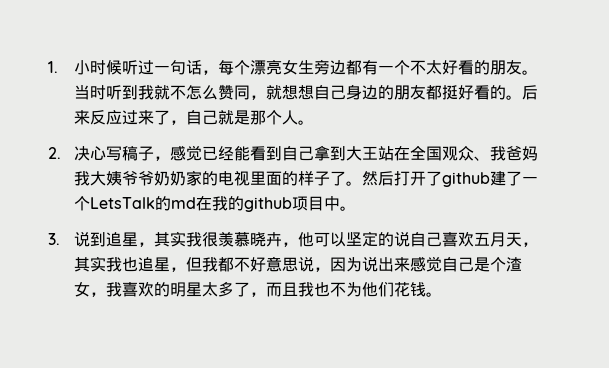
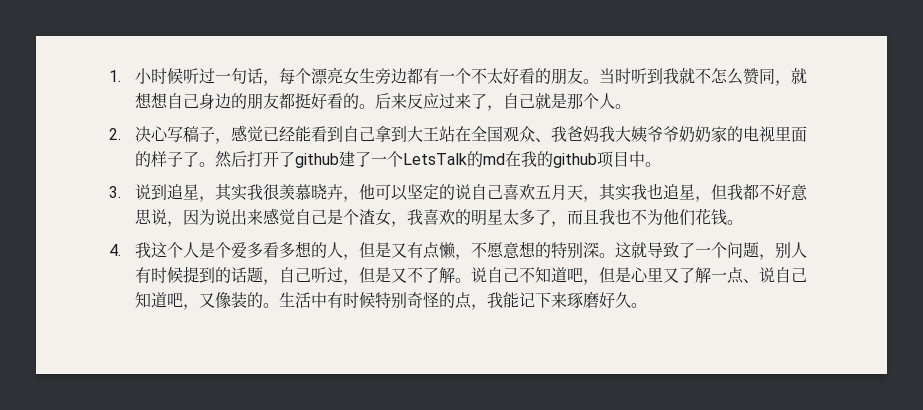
+ 4.我这个人是个爱多看多想的人，但是又有点懒，不愿意想的特别深。这就导致了一个问题，别人有时候提到的话题，自己听过，但是又不了解。说自己不知道吧，但是心里又了解一点、说自己知道吧，又像装的。生活中有时候特别奇怪的点，我能记下来琢磨好久。

